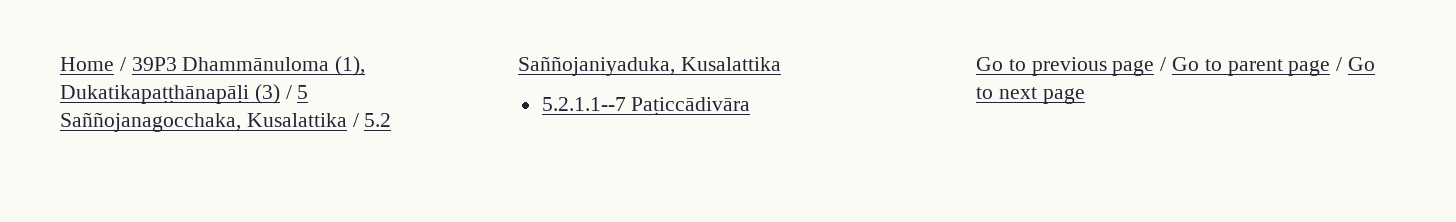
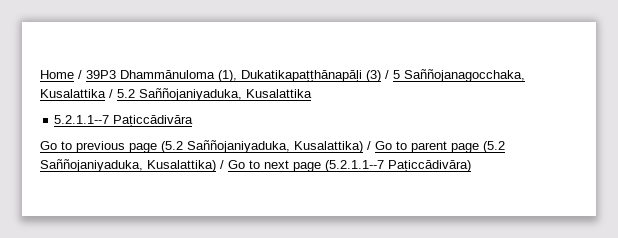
- Go to previous page / Go to parent page / Go to next page
+ Go to previous page (5.2 Saññojaniyaduka, Kusalattika) / Go to parent page (5.2 Saññojaniyaduka, Kusalattika) / Go to next page (5.2.1.1--7 Paṭiccādivāra)

